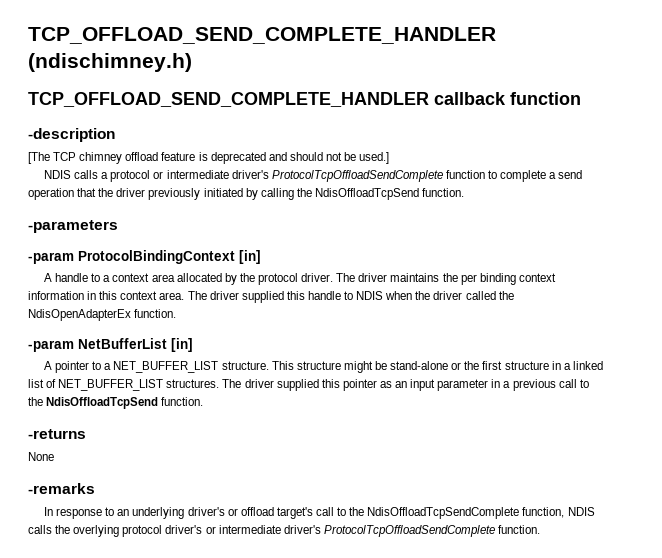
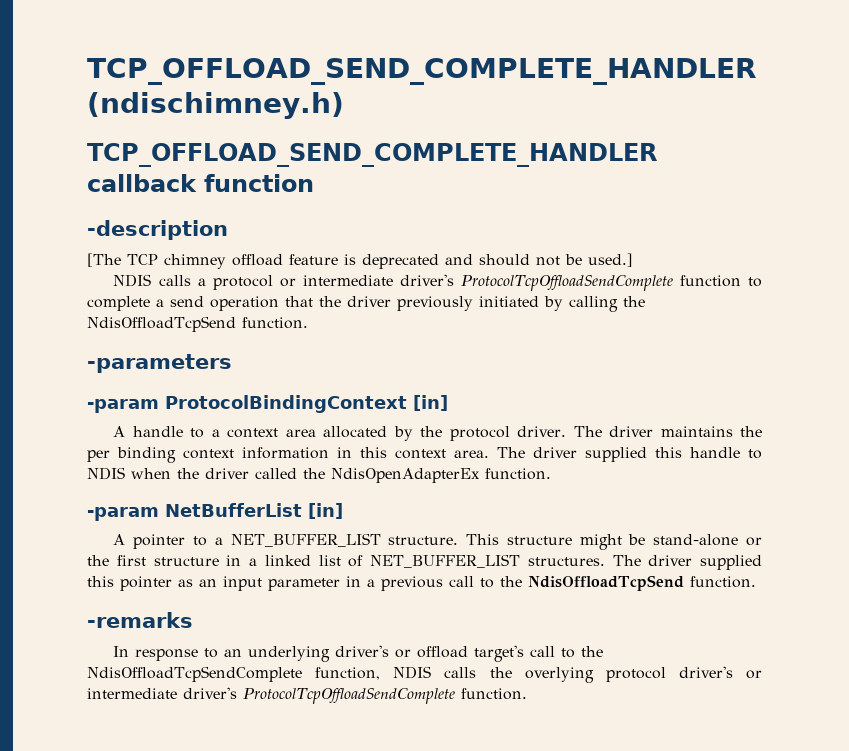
- -returns
- None

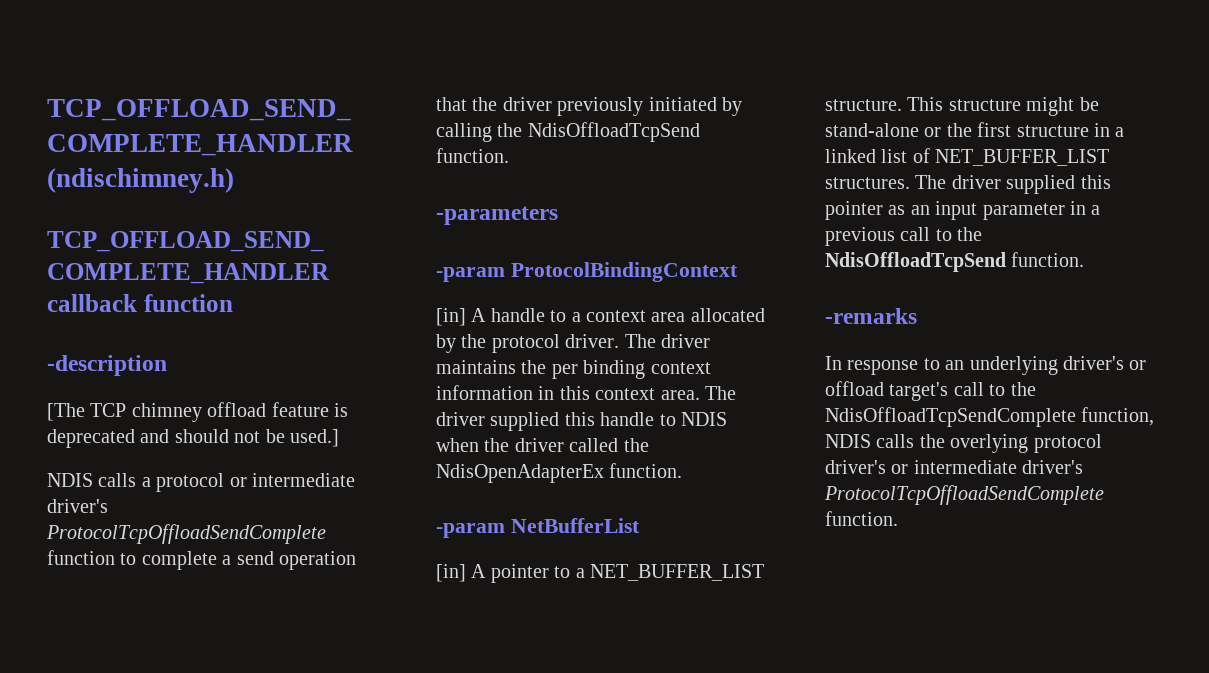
- -param ProtocolBindingContext [in]
- A handle to a context area allocated by the protocol driver.
+ -param ProtocolBindingContext
+ [in] A handle to a context area allocated by the protocol driver.
- -param NetBufferList [in]
- A pointer to a NET_BUFFER_LIST structure.
+ -param NetBufferList
+ [in] A pointer to a NET_BUFFER_LIST structure.

